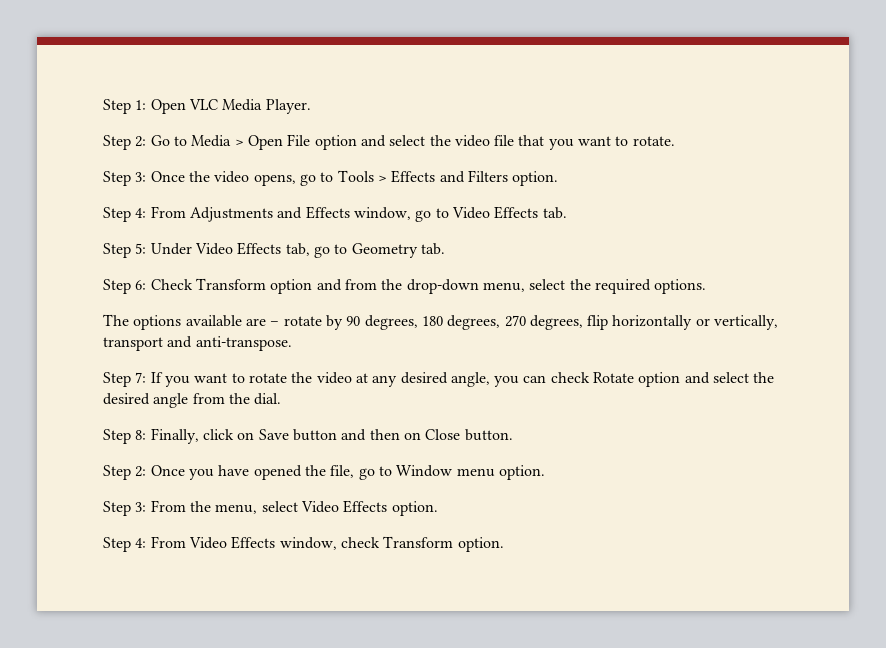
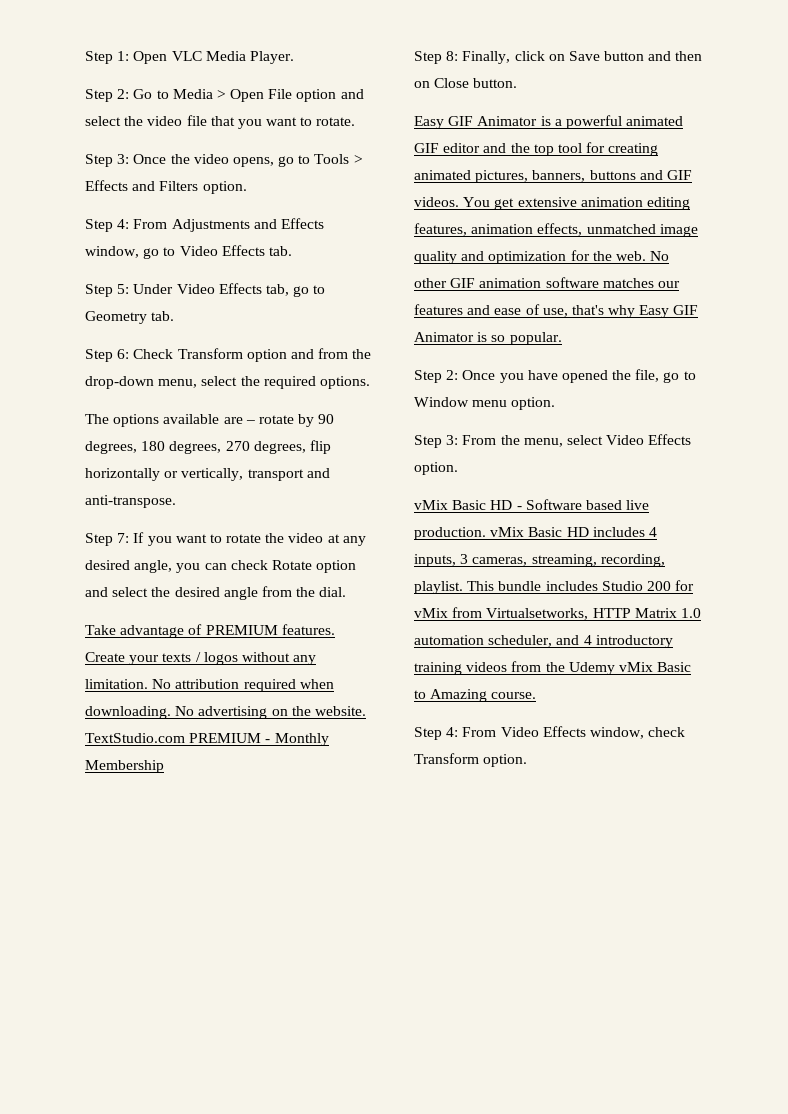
+ Take advantage of PREMIUM features. Create your texts / logos without any limitation. No attribution required when downloading. No advertising on the website. TextStudio.com PREMIUM - Monthly Membership
+ Easy GIF Animator is a powerful animated GIF editor and the top tool for creating animated pictures, banners, buttons and GIF videos. You get extensive animation editing features, animation effects, unmatched image quality and optimization for the web. No other GIF animation software matches our features and ease of use, that's why Easy GIF Animator is so popular.
+ vMix Basic HD - Software based live production. vMix Basic HD includes 4 inputs, 3 cameras, streaming, recording, playlist. This bundle includes Studio 200 for vMix from Virtualsetworks, HTTP Matrix 1.0 automation scheduler, and 4 introductory training videos from the Udemy vMix Basic to Amazing course.

